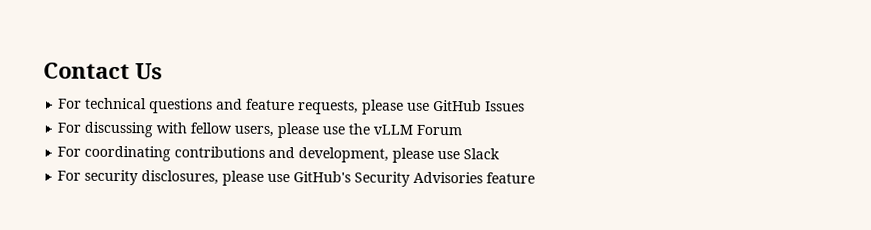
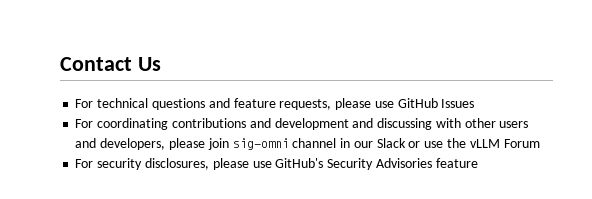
- For discussing with fellow users, please use the vLLM Forum
- For coordinating contributions and development, please use Slack
+ For coordinating contributions and development and discussing with other users and developers, please join sig-omni channel in our Slack or use the vLLM Forum

